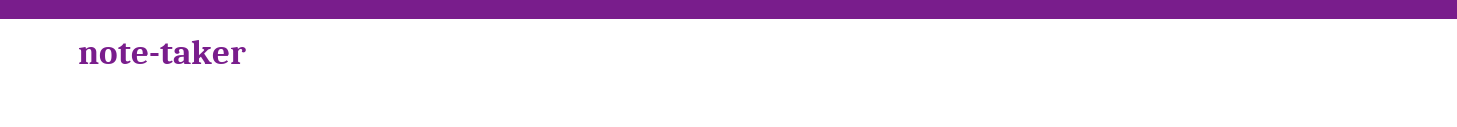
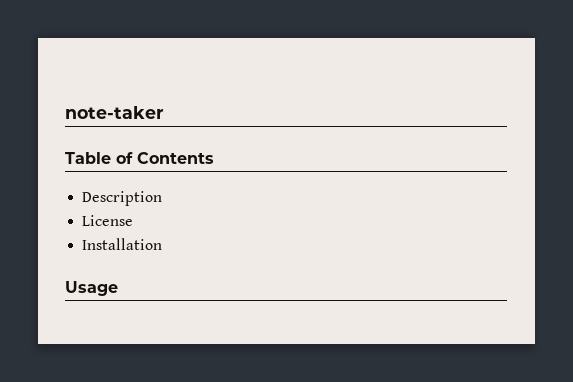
+ Table of Contents
+ Description
+ License
+ Installation
+ Usage

